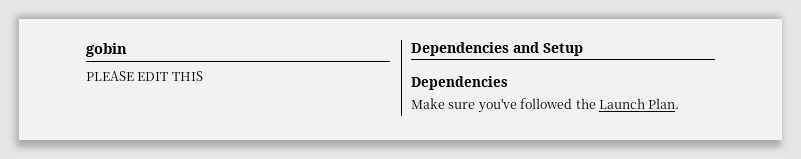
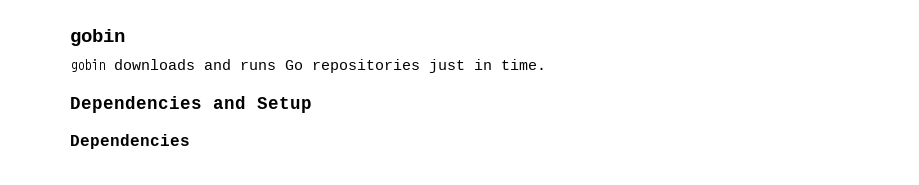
- PLEASE EDIT THIS
+ gobin downloads and runs Go repositories just in time.
  Dependencies and Setup
  Dependencies
- Make sure you've followed the Launch Plan.

